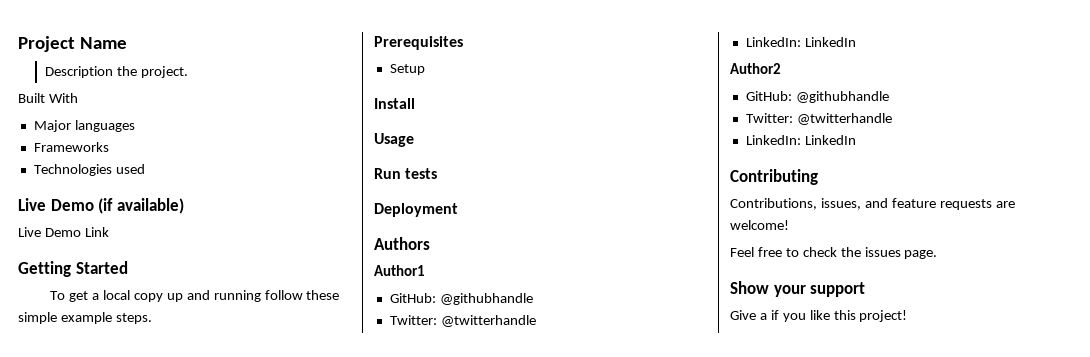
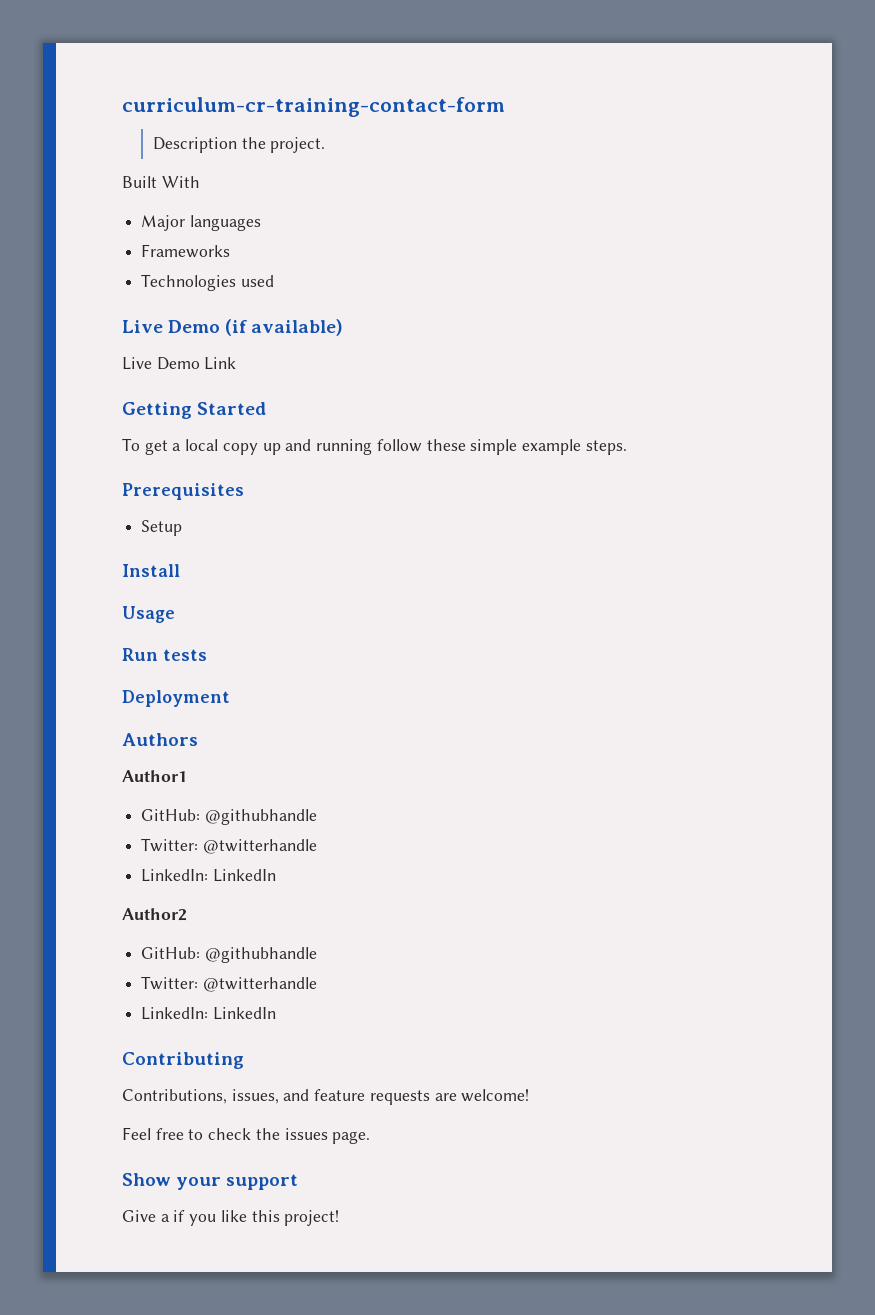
- Project Name
+ curriculum-cr-training-contact-form

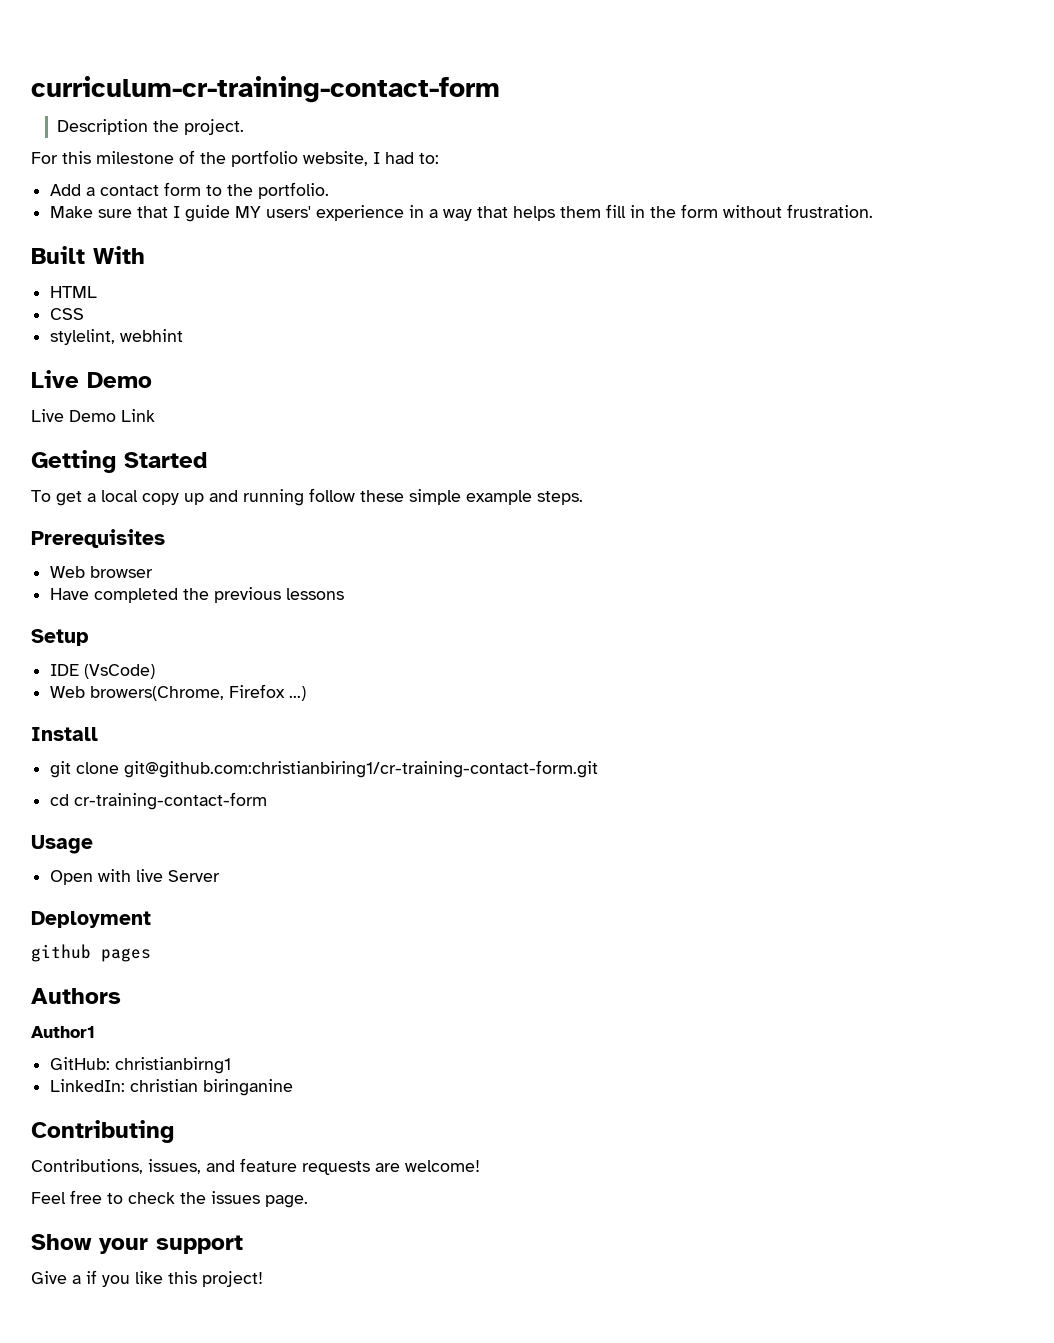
+ For this milestone of the portfolio website, I had to:
+ Add a contact form to the portfolio.
+ Make sure that I guide MY users' experience in a way that helps them fill in the form without frustration.
  Built With
- Major languages
- Frameworks
- Technologies used
- Live Demo (if available)
+ HTML
+ CSS
+ stylelint, webhint
+ Live Demo
+ Web browser
+ Have completed the previous lessons
  Setup
+ IDE (VsCode)
+ Web browers(Chrome, Firefox ...)
  Install
+ git clone git@github.com:christianbiring1/cr-training-contact-form.git
+ cd cr-training-contact-form
  Usage
- Run tests
+ Open with live Server
+ github pages
  Author1
- GitHub: @githubhandle
- Twitter: @twitterhandle
- LinkedIn: LinkedIn
- Author2
- GitHub: @githubhandle
- Twitter: @twitterhandle
- LinkedIn: LinkedIn
+ GitHub: christianbirng1
+ LinkedIn: christian biringanine

